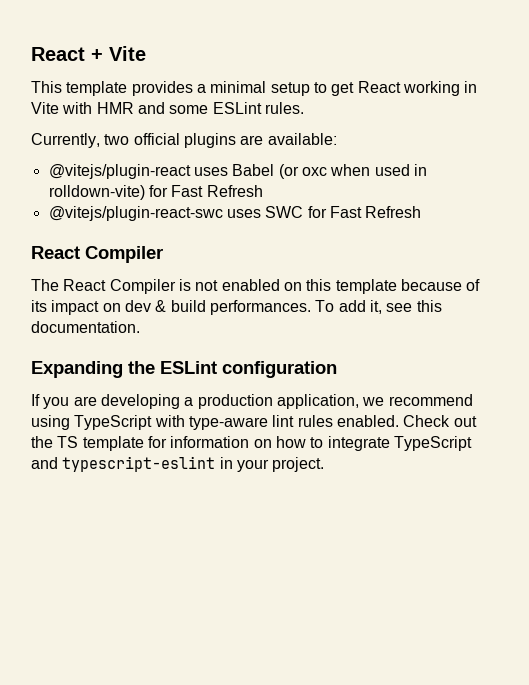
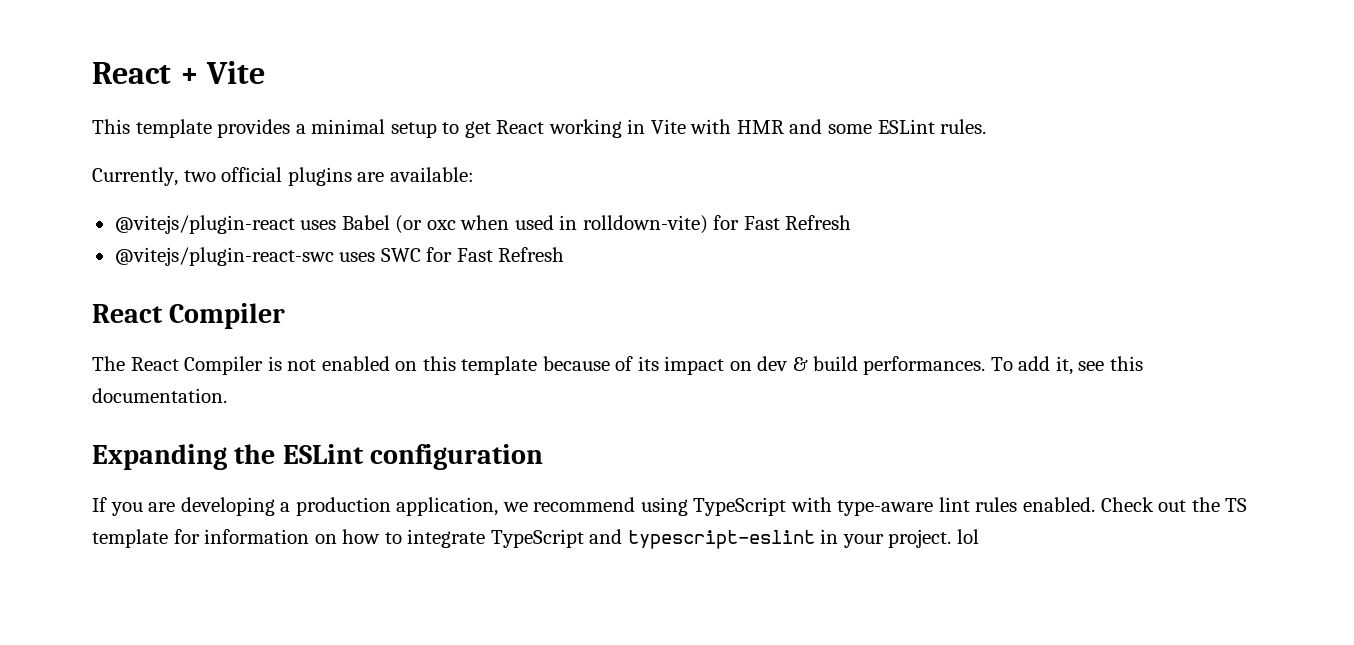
- Check out the TS template for information on how to integrate TypeScript and typescript-eslint in your project.
+ Check out the TS template for information on how to integrate TypeScript and typescript-eslint in your project. lol

